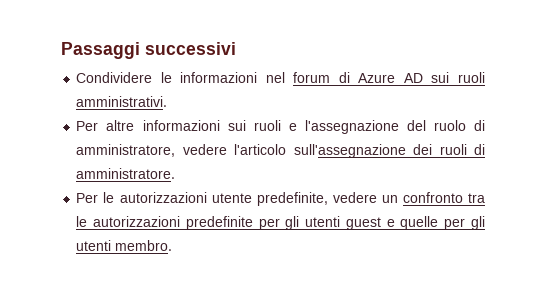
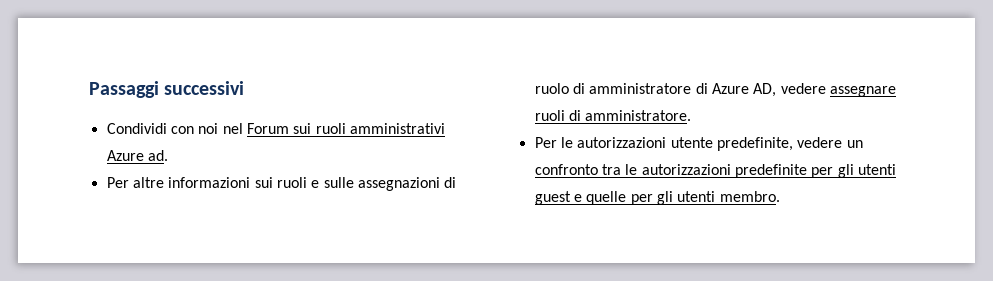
- Condividere le informazioni nel forum di Azure AD sui ruoli amministrativi.
+ Condividi con noi nel Forum sui ruoli amministrativi Azure ad.
- Per altre informazioni sui ruoli e l'assegnazione del ruolo di amministratore, vedere l'articolo sull'assegnazione dei ruoli di amministratore.
+ Per altre informazioni sui ruoli e sulle assegnazioni di ruolo di amministratore di Azure AD, vedere assegnare ruoli di amministratore.

